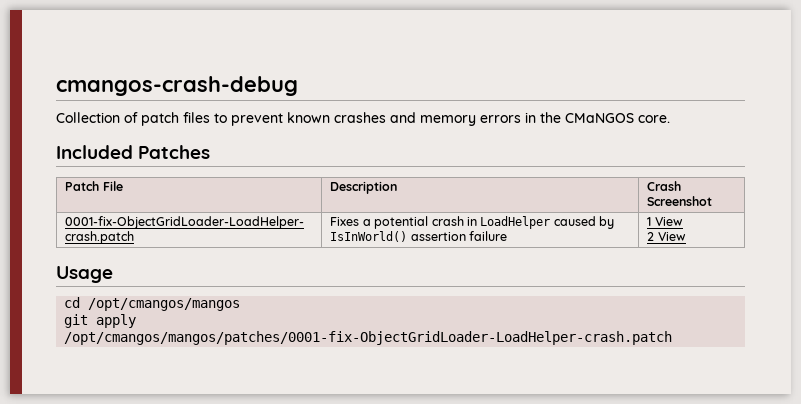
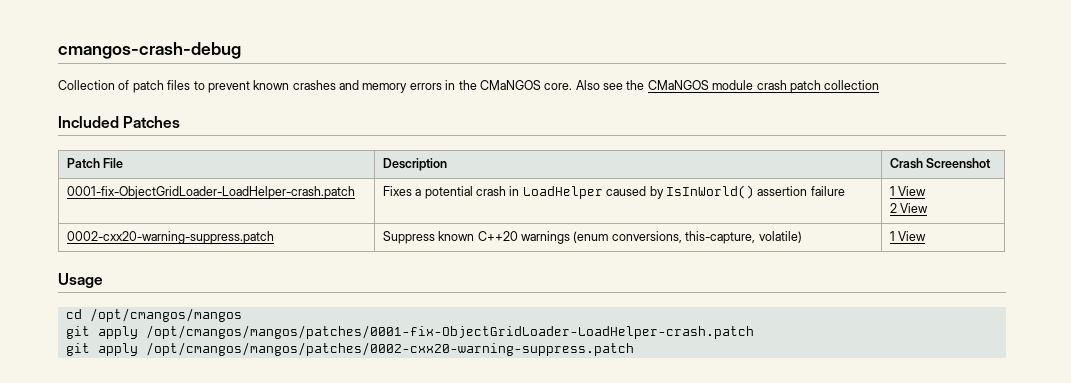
+ Also see the CMaNGOS module crash patch collection
+ 0002-cxx20-warning-suppress.patch | Suppress known C++20 warnings (enum conversions, this-capture, volatile) | 1 View
+ git apply /opt/cmangos/mangos/patches/0002-cxx20-warning-suppress.patch

